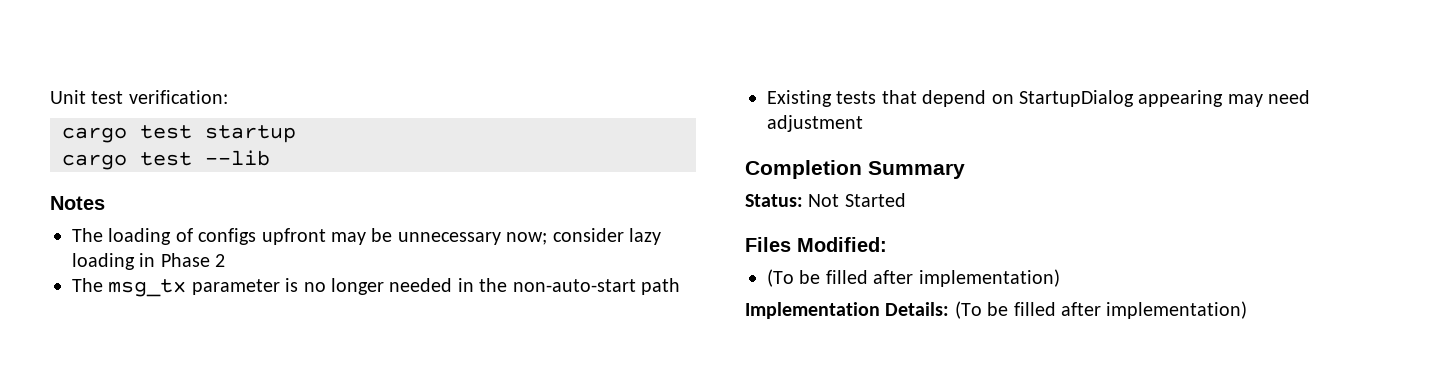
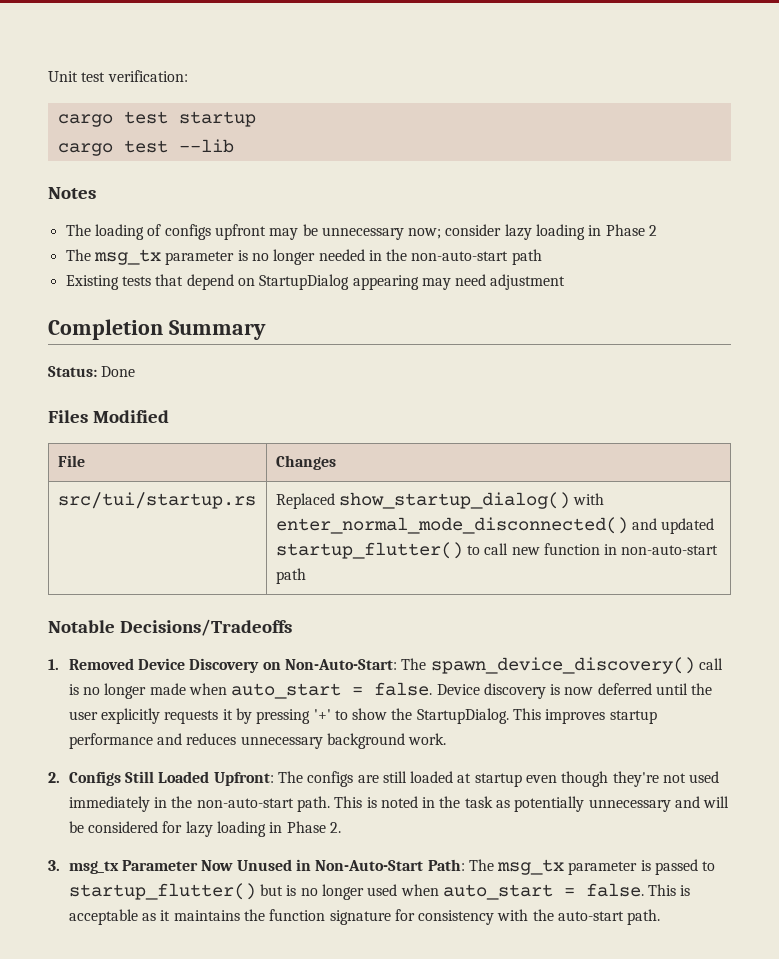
- Status: Not Started
+ Status: Done
- Files Modified:
- (To be filled after implementation)
- Implementation Details: (To be filled after implementation)
+ Files Modified
+ File | Changes
+ src/tui/startup.rs | Replaced show_startup_dialog() with enter_normal_mode_disconnected() and updated startup_flutter() to call new function in non-auto-start path
+ Notable Decisions/Tradeoffs
+ 1. Removed Device Discovery on Non-Auto-Start: The spawn_device_discovery() call is no longer made when auto_start = false. Device discovery is now deferred until the user explicitly requests it by pressing '+' to show the StartupDialog. This improves startup performance and reduces unnecessary background work.
+ 2. Configs Still Loaded Upfront: The configs are still loaded at startup even though they're not used immediately in the non-auto-start path. This is noted in the task as potentially unnecessary and will be considered for lazy loading in Phase 2.
+ 3. msg_tx Parameter Now Unused in Non-Auto-Start Path: The msg_tx parameter is passed to startup_flutter() but is no longer used when auto_start = false. This is acceptable as it maintains the function signature for consistency with the auto-start path.

